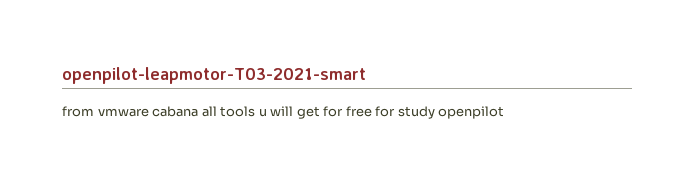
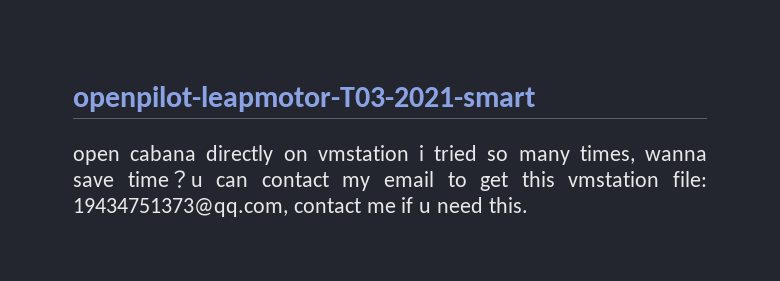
- from vmware cabana all tools u will get for free for study openpilot
+ open cabana directly on vmstation i tried so many times, wanna save time？u can contact my email to get this vmstation file: 19434751373@qq.com, contact me if u need this.

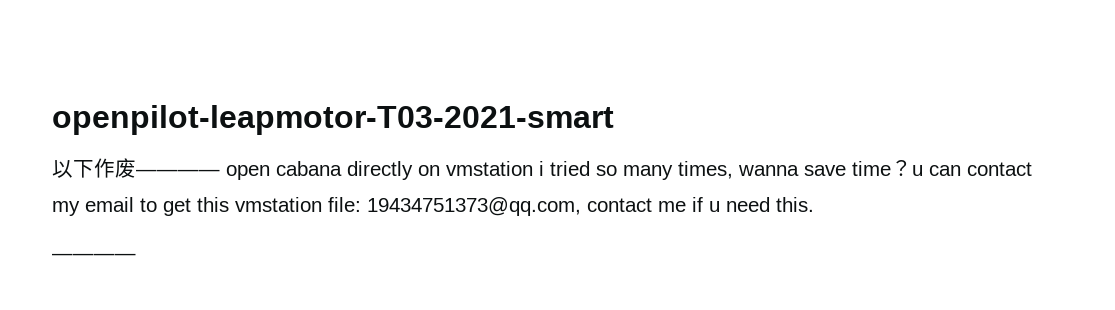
- open cabana directly on vmstation i tried so many times, wanna save time？u can contact my email to get this vmstation file: 19434751373@qq.com, contact me if u need this.
+ 以下作废———— open cabana directly on vmstation i tried so many times, wanna save time？u can contact my email to get this vmstation file: 19434751373@qq.com, contact me if u need this.
+ ————

